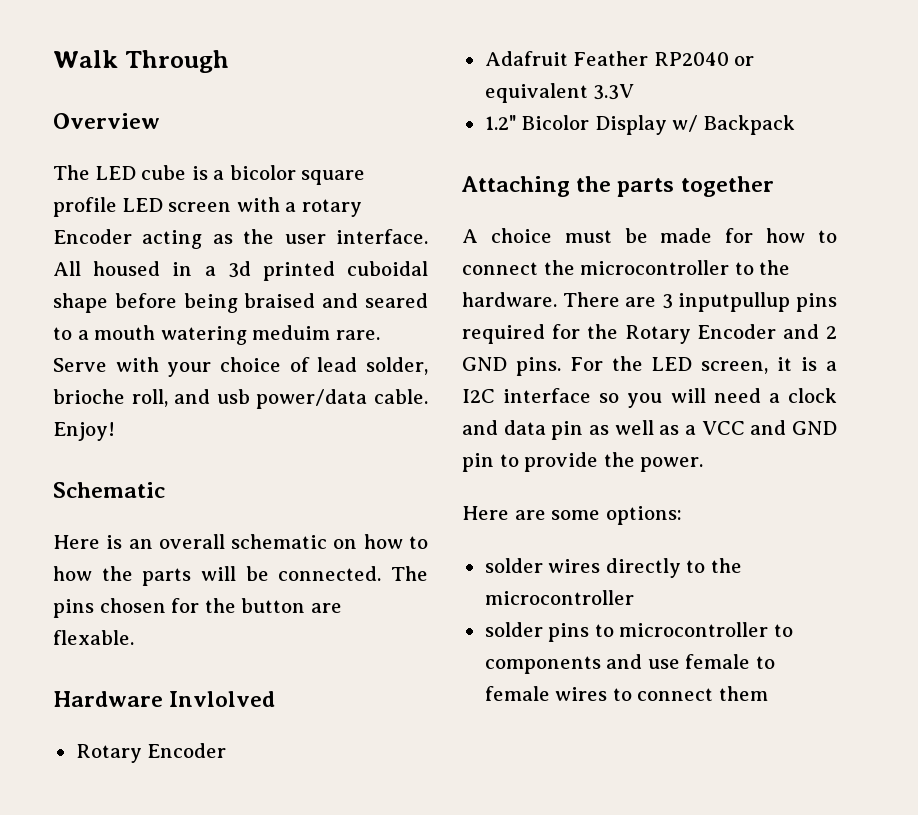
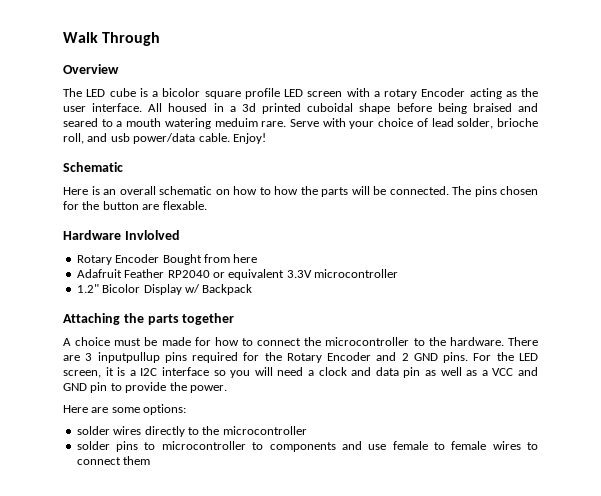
  Hardware Invlolved
- Rotary Encoder
+ Rotary Encoder Bought from here
- Adafruit Feather RP2040 or equivalent 3.3V
+ Adafruit Feather RP2040 or equivalent 3.3V microcontroller

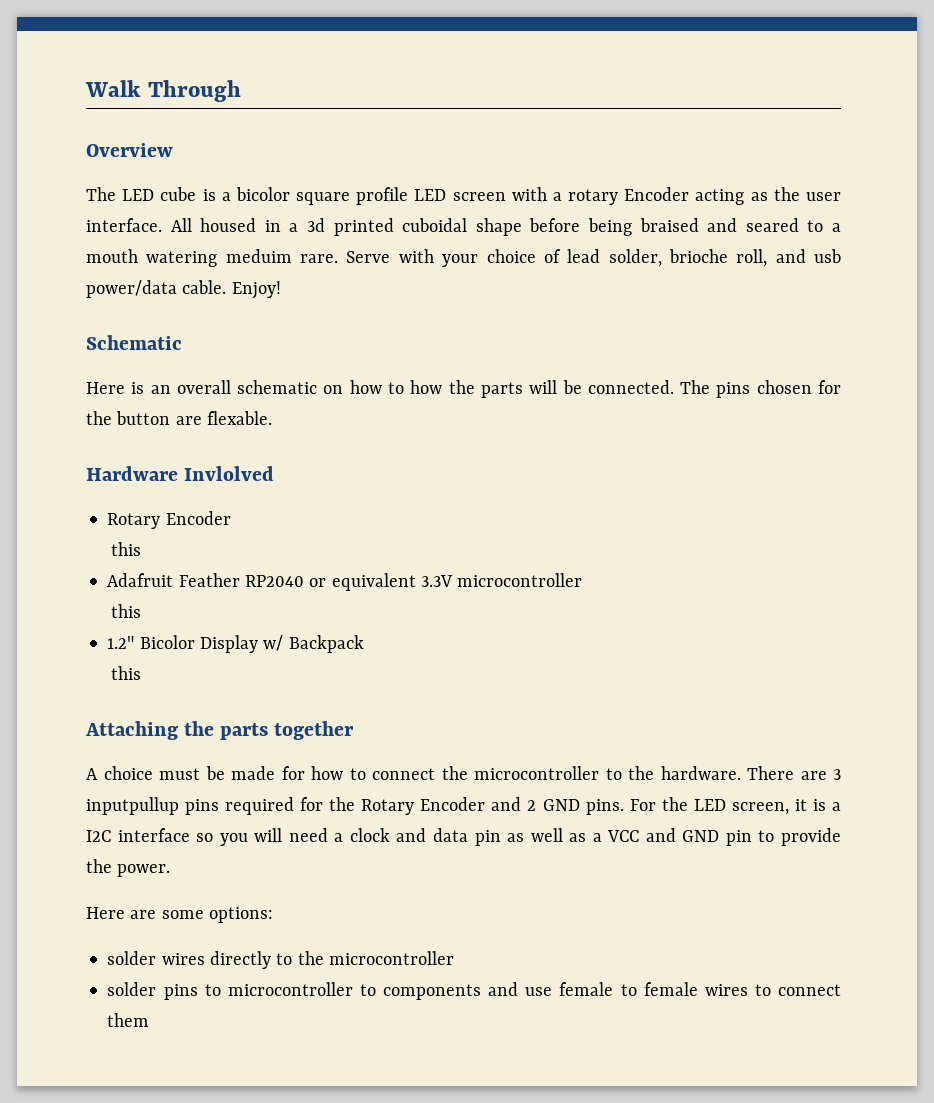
  Hardware Invlolved
- Rotary Encoder Bought from here
+ Rotary Encoder
+ this
  Adafruit Feather RP2040 or equivalent 3.3V microcontroller
+ this
  1.2" Bicolor Display w/ Backpack
+ this

